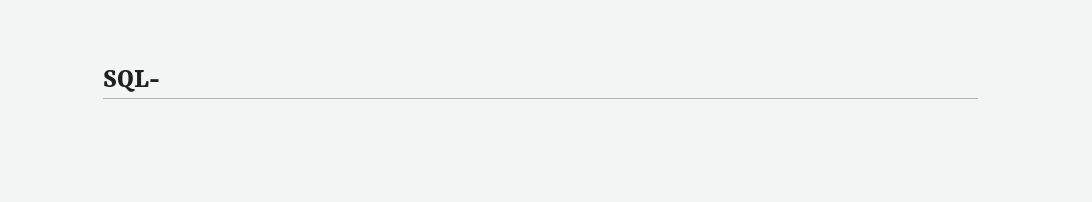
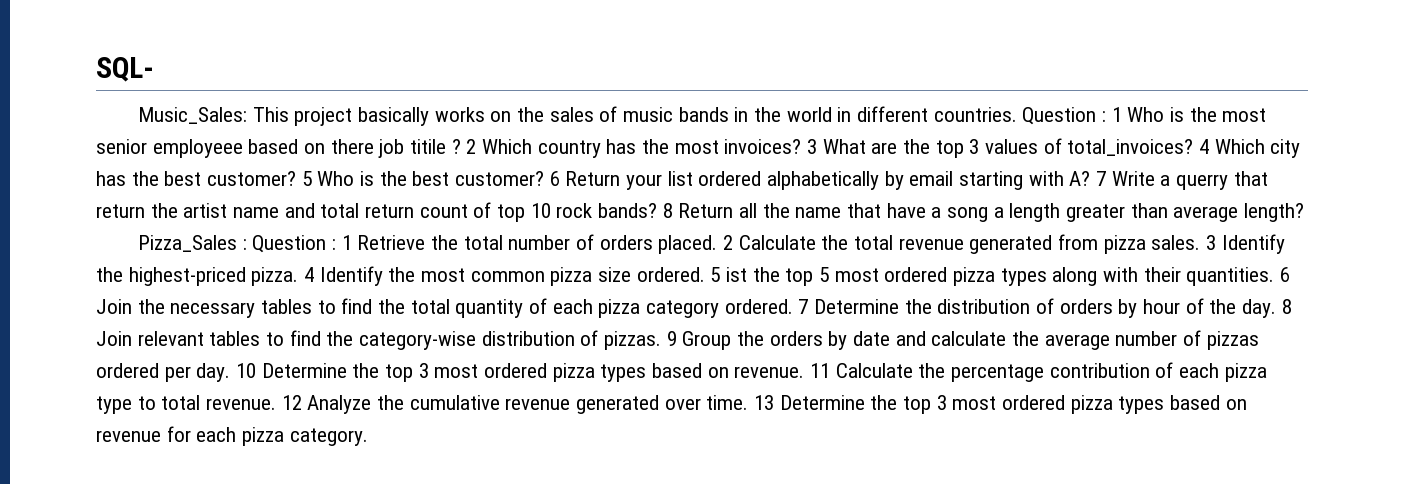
+ Music_Sales: This project basically works on the sales of music bands in the world in different countries. Question : 1 Who is the most senior employeee based on there job titile ? 2 Which country has the most invoices? 3 What are the top 3 values of total_invoices? 4 Which city has the best customer? 5 Who is the best customer? 6 Return your list ordered alphabetically by email starting with A? 7 Write a querry that return the artist name and total return count of top 10 rock bands? 8 Return all the name that have a song a length greater than average length?
+ Pizza_Sales : Question : 1 Retrieve the total number of orders placed. 2 Calculate the total revenue generated from pizza sales. 3 Identify the highest-priced pizza. 4 Identify the most common pizza size ordered. 5 ist the top 5 most ordered pizza types along with their quantities. 6 Join the necessary tables to find the total quantity of each pizza category ordered. 7 Determine the distribution of orders by hour of the day. 8 Join relevant tables to find the category-wise distribution of pizzas. 9 Group the orders by date and calculate the average number of pizzas ordered per day. 10 Determine the top 3 most ordered pizza types based on revenue. 11 Calculate the percentage contribution of each pizza type to total revenue. 12 Analyze the cumulative revenue generated over time. 13 Determine the top 3 most ordered pizza types based on revenue for each pizza category.

